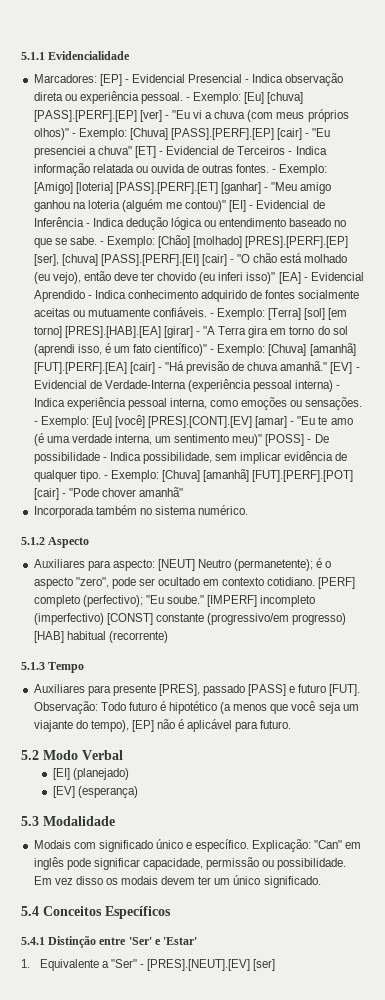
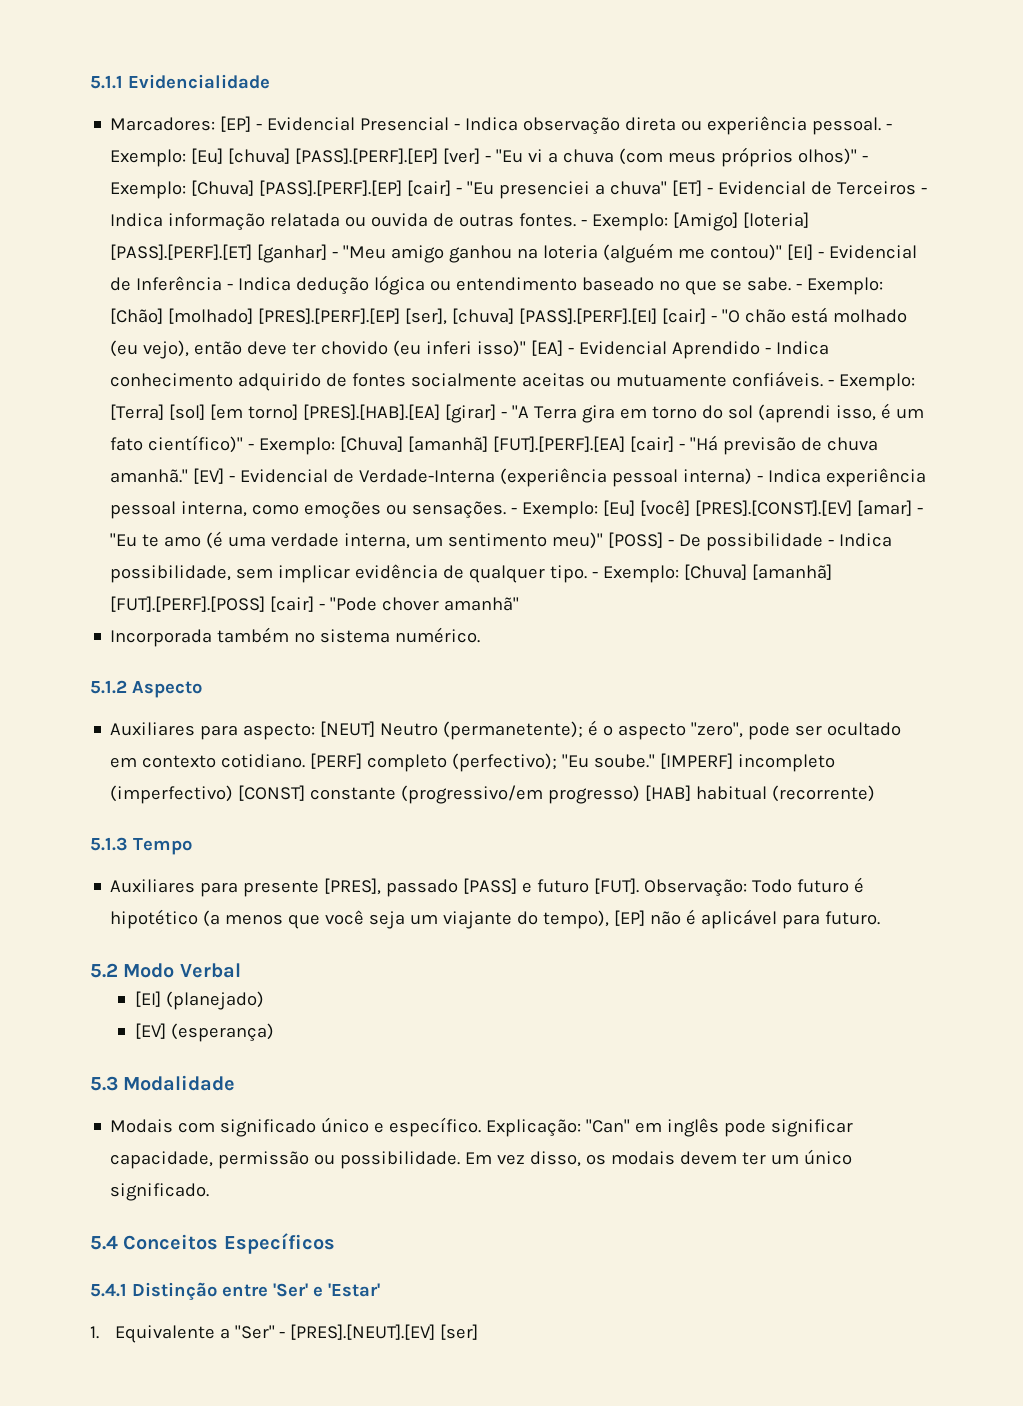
- - Exemplo: [Eu] [você] [PRES].[CONT].[EV] [amar] - "Eu te amo (é uma verdade interna, um sentimento meu)" [POSS] - De possibilidade - Indica possibilidade, sem implicar evidência de qualquer tipo.
+ - Exemplo: [Eu] [você] [PRES].[CONST].[EV] [amar] - "Eu te amo (é uma verdade interna, um sentimento meu)" [POSS] - De possibilidade - Indica possibilidade, sem implicar evidência de qualquer tipo.
- - Exemplo: [Chuva] [amanhã] [FUT].[PERF].[POT] [cair] - "Pode chover amanhã"
+ - Exemplo: [Chuva] [amanhã] [FUT].[PERF].[POSS] [cair] - "Pode chover amanhã"
- Em vez disso os modais devem ter um único significado.
+ Em vez disso, os modais devem ter um único significado.

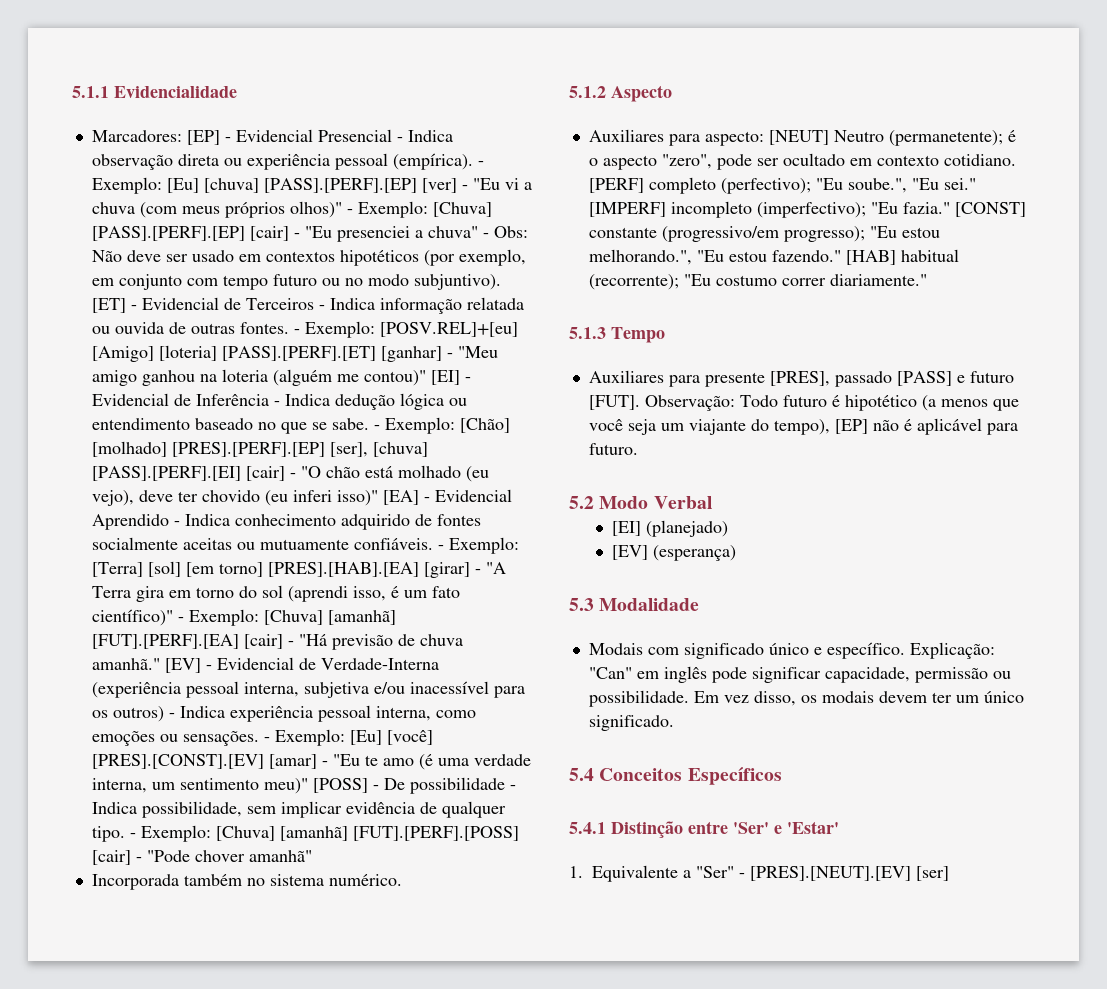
- Marcadores: [EP] - Evidencial Presencial - Indica observação direta ou experiência pessoal.
+ Marcadores: [EP] - Evidencial Presencial - Indica observação direta ou experiência pessoal (empírica).
- - Exemplo: [Eu] [chuva] [PASS].[PERF].[EP] [ver] - "Eu vi a chuva (com meus próprios olhos)" - Exemplo: [Chuva] [PASS].[PERF].[EP] [cair] - "Eu presenciei a chuva" [ET] - Evidencial de Terceiros - Indica informação relatada ou ouvida de outras fontes.
+ - Exemplo: [Eu] [chuva] [PASS].[PERF].[EP] [ver] - "Eu vi a chuva (com meus próprios olhos)" - Exemplo: [Chuva] [PASS].[PERF].[EP] [cair] - "Eu presenciei a chuva" - Obs: Não deve ser usado em contextos hipotéticos (por exemplo, em conjunto com tempo futuro ou no modo subjuntivo). [ET] - Evidencial de Terceiros - Indica informação relatada ou ouvida de outras fontes.
- - Exemplo: [Amigo] [loteria] [PASS].[PERF].[ET] [ganhar] - "Meu amigo ganhou na loteria (alguém me contou)" [EI] - Evidencial de Inferência - Indica dedução lógica ou entendimento baseado no que se sabe.
+ - Exemplo: [POSV.REL]+[eu] [Amigo] [loteria] [PASS].[PERF].[ET] [ganhar] - "Meu amigo ganhou na loteria (alguém me contou)" [EI] - Evidencial de Inferência - Indica dedução lógica ou entendimento baseado no que se sabe.
- - Exemplo: [Chão] [molhado] [PRES].[PERF].[EP] [ser], [chuva] [PASS].[PERF].[EI] [cair] - "O chão está molhado (eu vejo), então deve ter chovido (eu inferi isso)" [EA] - Evidencial Aprendido - Indica conhecimento adquirido de fontes socialmente aceitas ou mutuamente confiáveis.
+ - Exemplo: [Chão] [molhado] [PRES].[PERF].[EP] [ser], [chuva] [PASS].[PERF].[EI] [cair] - "O chão está molhado (eu vejo), deve ter chovido (eu inferi isso)" [EA] - Evidencial Aprendido - Indica conhecimento adquirido de fontes socialmente aceitas ou mutuamente confiáveis.
- [EV] - Evidencial de Verdade-Interna (experiência pessoal interna) - Indica experiência pessoal interna, como emoções ou sensações.
+ [EV] - Evidencial de Verdade-Interna (experiência pessoal interna, subjetiva e/ou inacessível para os outros) - Indica experiência pessoal interna, como emoções ou sensações.
- [PERF] completo (perfectivo); "Eu soube." [IMPERF] incompleto (imperfectivo) [CONST] constante (progressivo/em progresso) [HAB] habitual (recorrente)
+ [PERF] completo (perfectivo); "Eu soube.", "Eu sei." [IMPERF] incompleto (imperfectivo); "Eu fazia." [CONST] constante (progressivo/em progresso); "Eu estou melhorando.", "Eu estou fazendo." [HAB] habitual (recorrente); "Eu costumo correr diariamente."

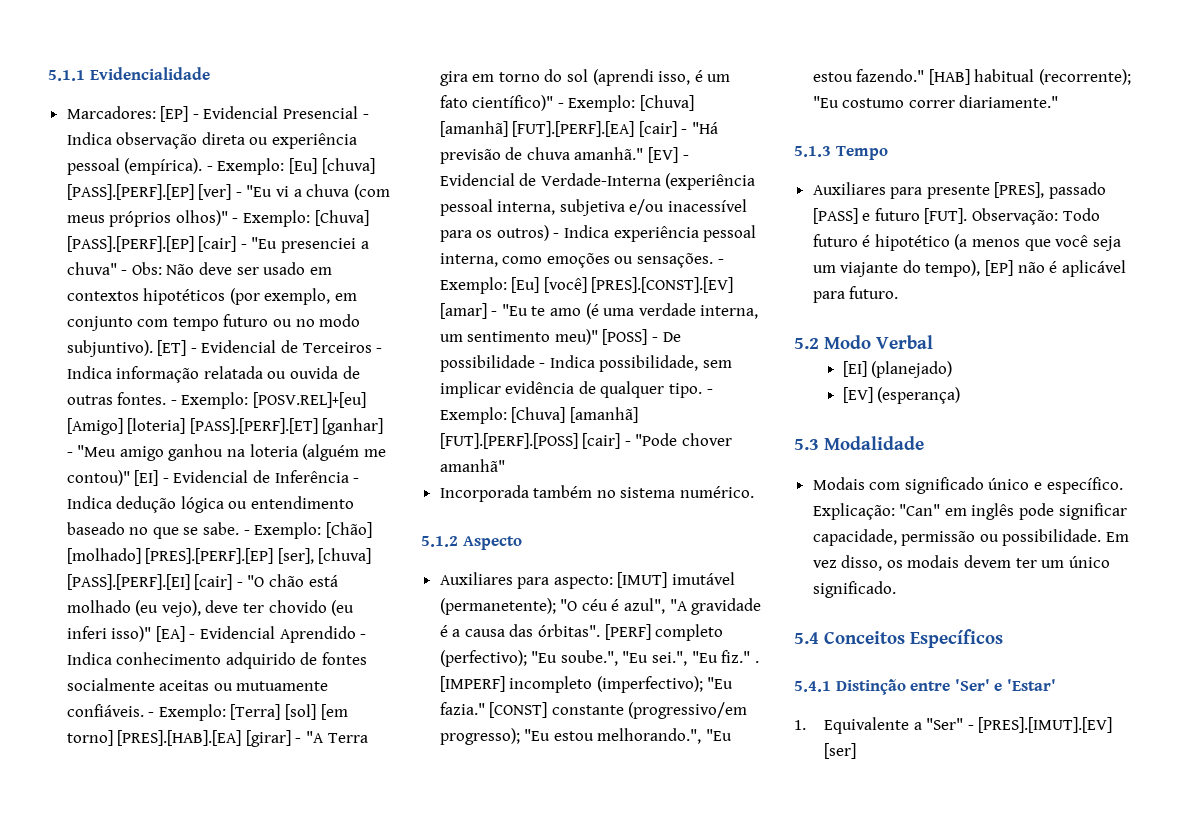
- Auxiliares para aspecto: [NEUT] Neutro (permanetente); é o aspecto "zero", pode ser ocultado em contexto cotidiano.
+ Auxiliares para aspecto: [IMUT] imutável (permanetente); "O céu é azul", "A gravidade é a causa das órbitas".
- [PERF] completo (perfectivo); "Eu soube.", "Eu sei."
+ [PERF] completo (perfectivo); "Eu soube.", "Eu sei.", "Eu fiz." .
- 1. Equivalente a "Ser" - [PRES].[NEUT].[EV] [ser]
+ 1. Equivalente a "Ser" - [PRES].[IMUT].[EV] [ser]

